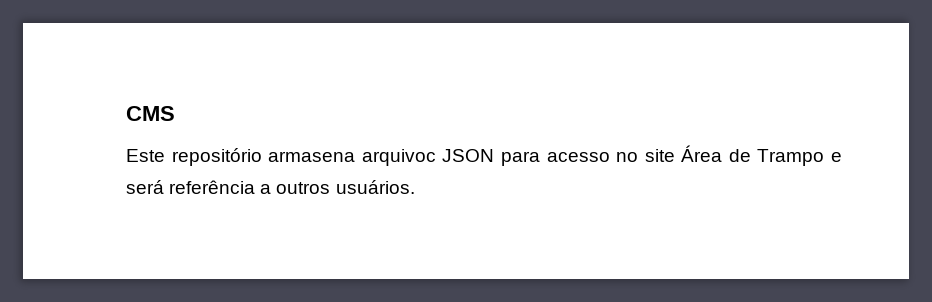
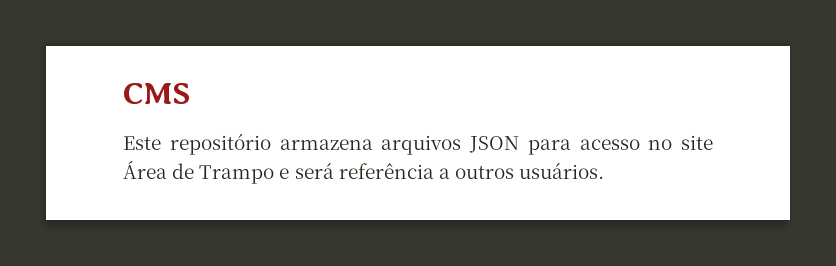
- Este repositório armasena arquivoc JSON para acesso no site Área de Trampo e será referência a outros usuários.
+ Este repositório armazena arquivos JSON para acesso no site Área de Trampo e será referência a outros usuários.

